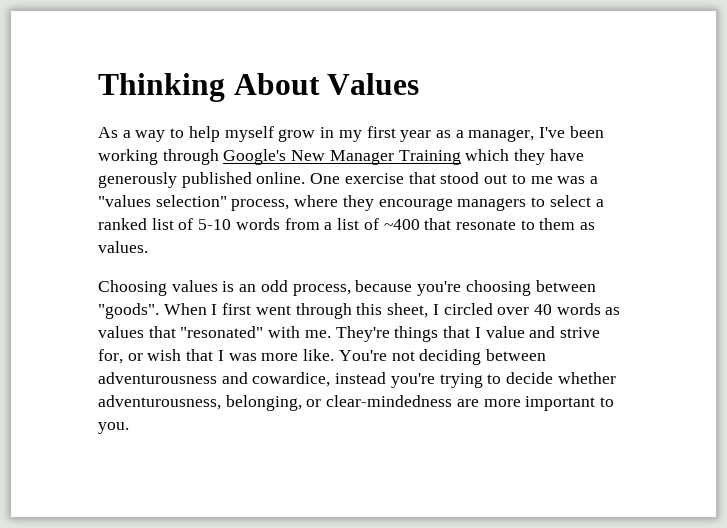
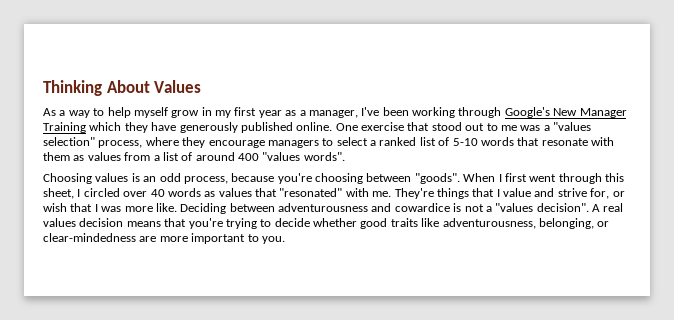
- One exercise that stood out to me was a "values selection" process, where they encourage managers to select a ranked list of 5-10 words from a list of ~400 that resonate to them as values.
+ One exercise that stood out to me was a "values selection" process, where they encourage managers to select a ranked list of 5-10 words that resonate with them as values from a list of around 400 "values words".
- You're not deciding between adventurousness and cowardice, instead you're trying to decide whether adventurousness, belonging, or clear-mindedness are more important to you.
+ Deciding between adventurousness and cowardice is not a "values decision". A real values decision means that you're trying to decide whether good traits like adventurousness, belonging, or clear-mindedness are more important to you.

